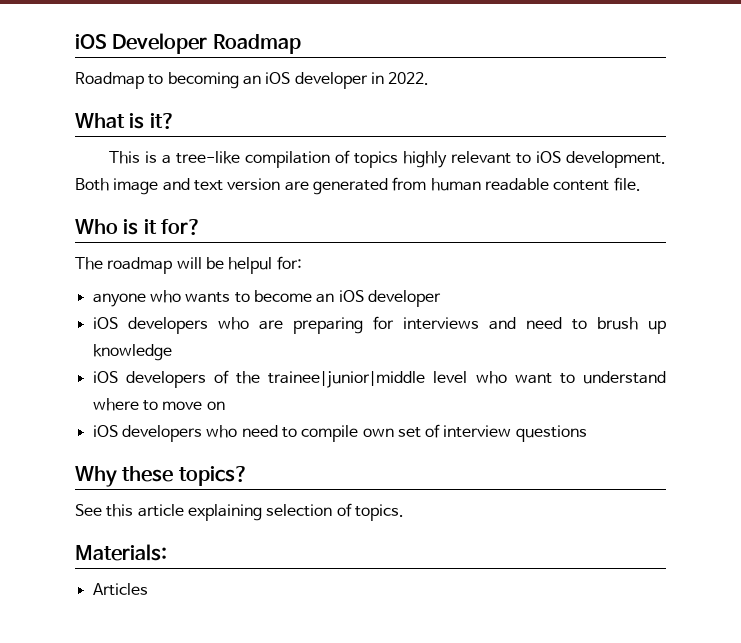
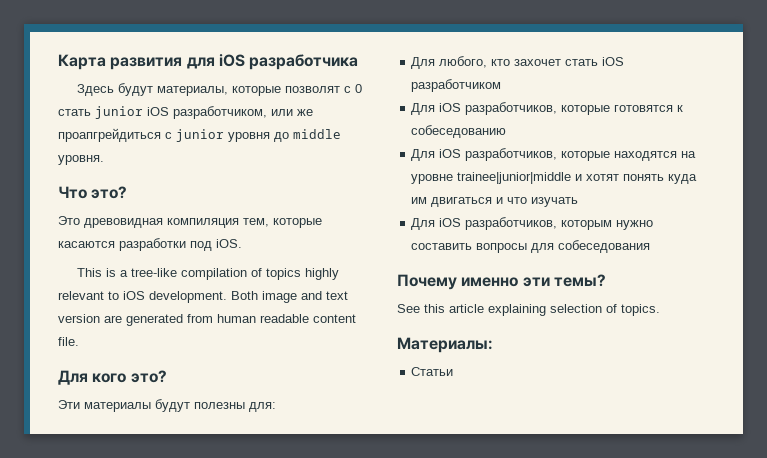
- iOS Developer Roadmap
- Roadmap to becoming an iOS developer in 2022.
- What is it?
+ Карта развития для iOS разработчика
+ Здесь будут материалы, которые позволят с 0 стать junior iOS разработчиком, или же проапгрейдиться с junior уровня до middle уровня.
+ Что это?
+ Это древовидная компиляция тем, которые касаются разработки под iOS.
- Who is it for?
- The roadmap will be helpul for:
- anyone who wants to become an iOS developer
- iOS developers who are preparing for interviews and need to brush up knowledge
- iOS developers of the trainee|junior|middle level who want to understand where to move on
- iOS developers who need to compile own set of interview questions
- Why these topics?
+ Для кого это?
+ Эти материалы будут полезны для:
+ Для любого, кто захочет стать iOS разработчиком
+ Для iOS разработчиков, которые готовятся к собеседованию
+ Для iOS разработчиков, которые находятся на уровне trainee|junior|middle и хотят понять куда им двигаться и что изучать
+ Для iOS разработчиков, которым нужно составить вопросы для собеседования
+ Почему именно эти темы?
- Materials:
- Articles
+ Материалы:
+ Статьи

